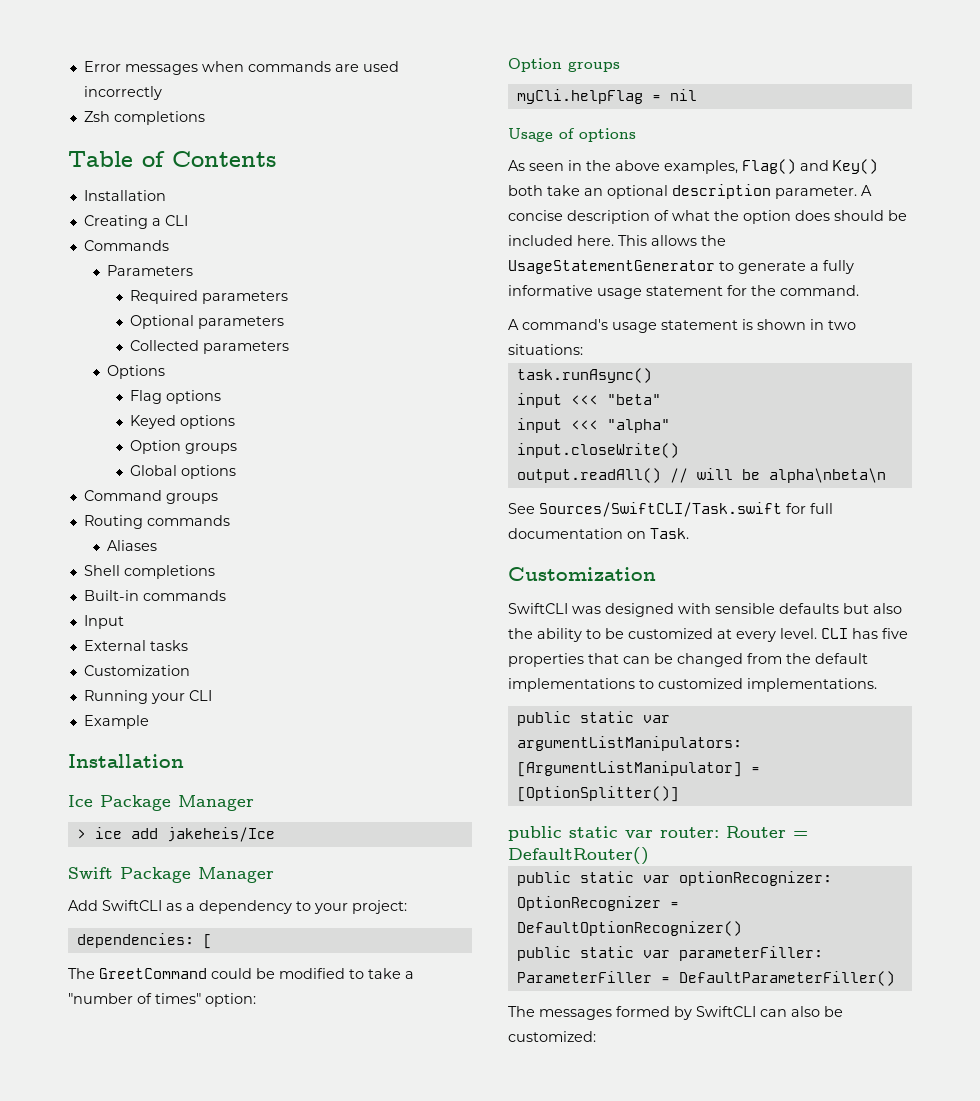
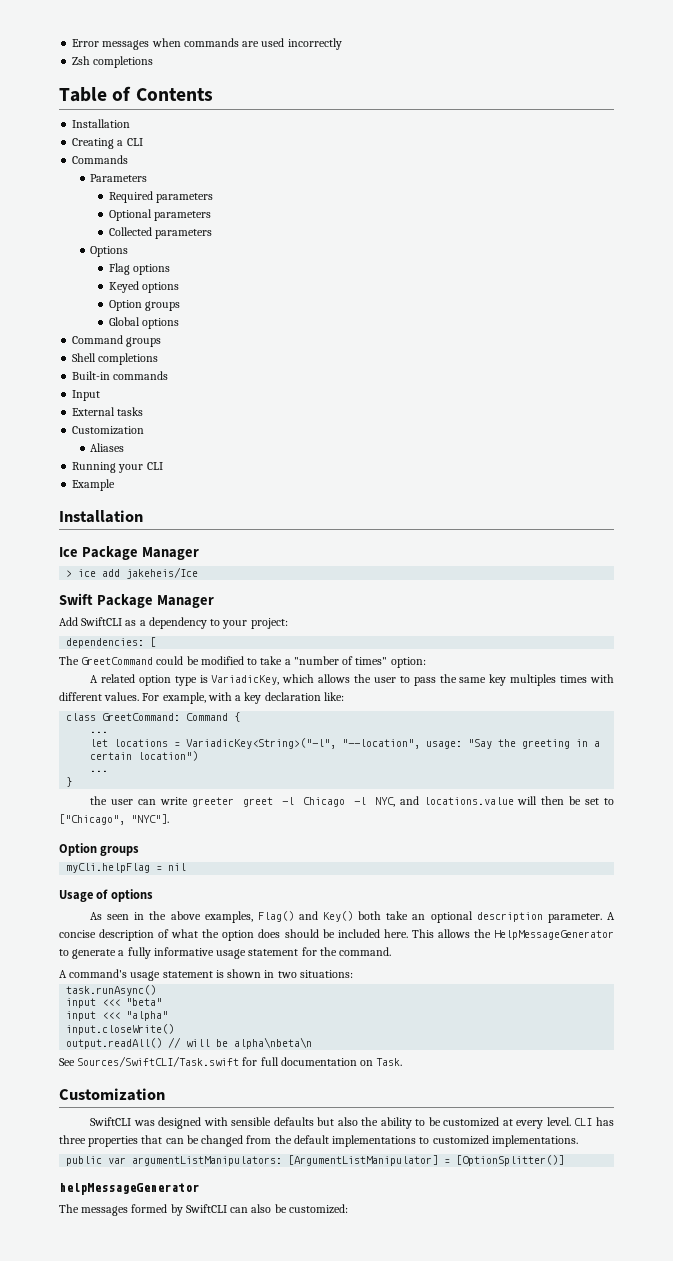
- Routing commands
- Aliases
+ Aliases
+ A related option type is VariadicKey, which allows the user to pass the same key multiples times with different values. For example, with a key declaration like:
+ class GreetCommand: Command {
+ ...
+ let locations = VariadicKey<String>("-l", "--location", usage: "Say the greeting in a certain location")
+ ...
+ }
+ the user can write greeter greet -l Chicago -l NYC, and locations.value will then be set to ["Chicago", "NYC"].
- This allows the UsageStatementGenerator to generate a fully informative usage statement for the command.
+ This allows the HelpMessageGenerator to generate a fully informative usage statement for the command.
- CLI has five properties that can be changed from the default implementations to customized implementations.
+ CLI has three properties that can be changed from the default implementations to customized implementations.
- public static var argumentListManipulators: [ArgumentListManipulator] = [OptionSplitter()]
+ public var argumentListManipulators: [ArgumentListManipulator] = [OptionSplitter()]
- public static var router: Router = DefaultRouter()
- public static var optionRecognizer: OptionRecognizer = DefaultOptionRecognizer()
- public static var parameterFiller: ParameterFiller = DefaultParameterFiller()
+ helpMessageGenerator

